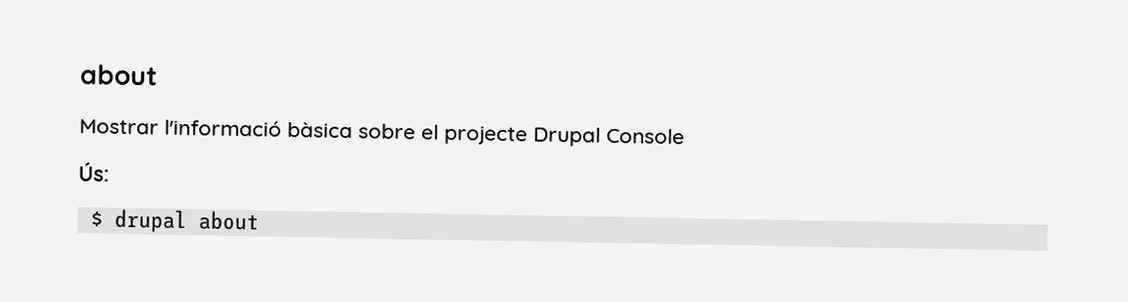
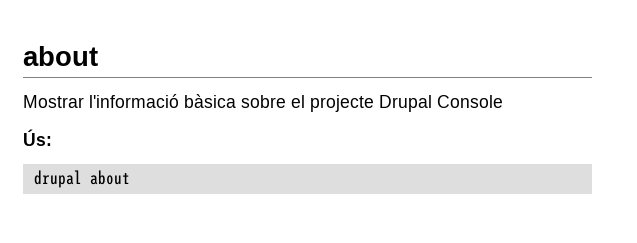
- $ drupal about
+ drupal about

